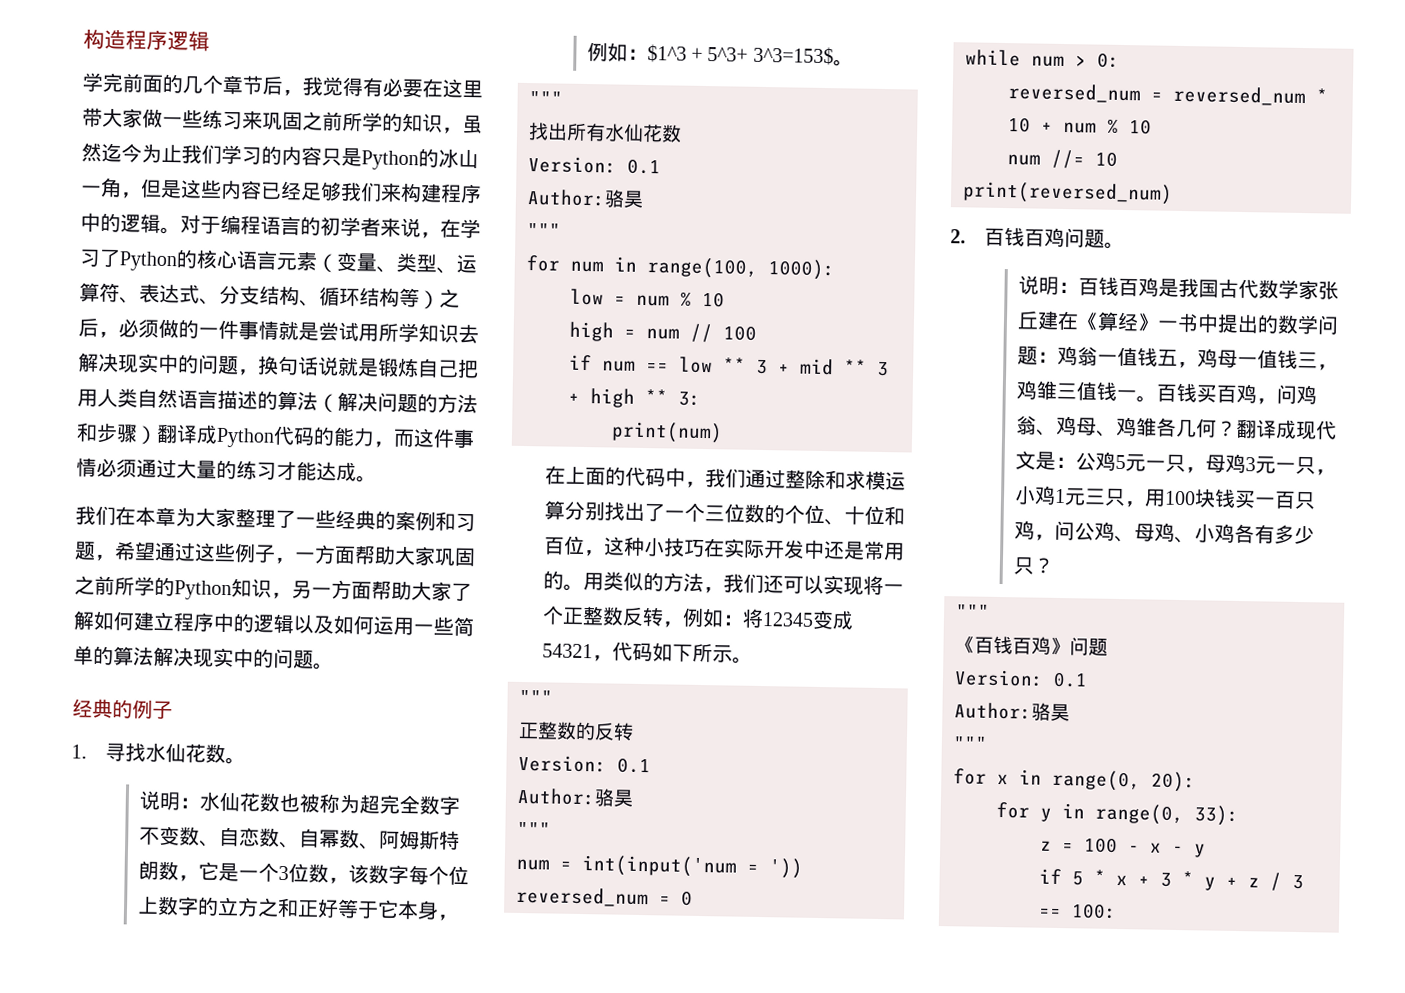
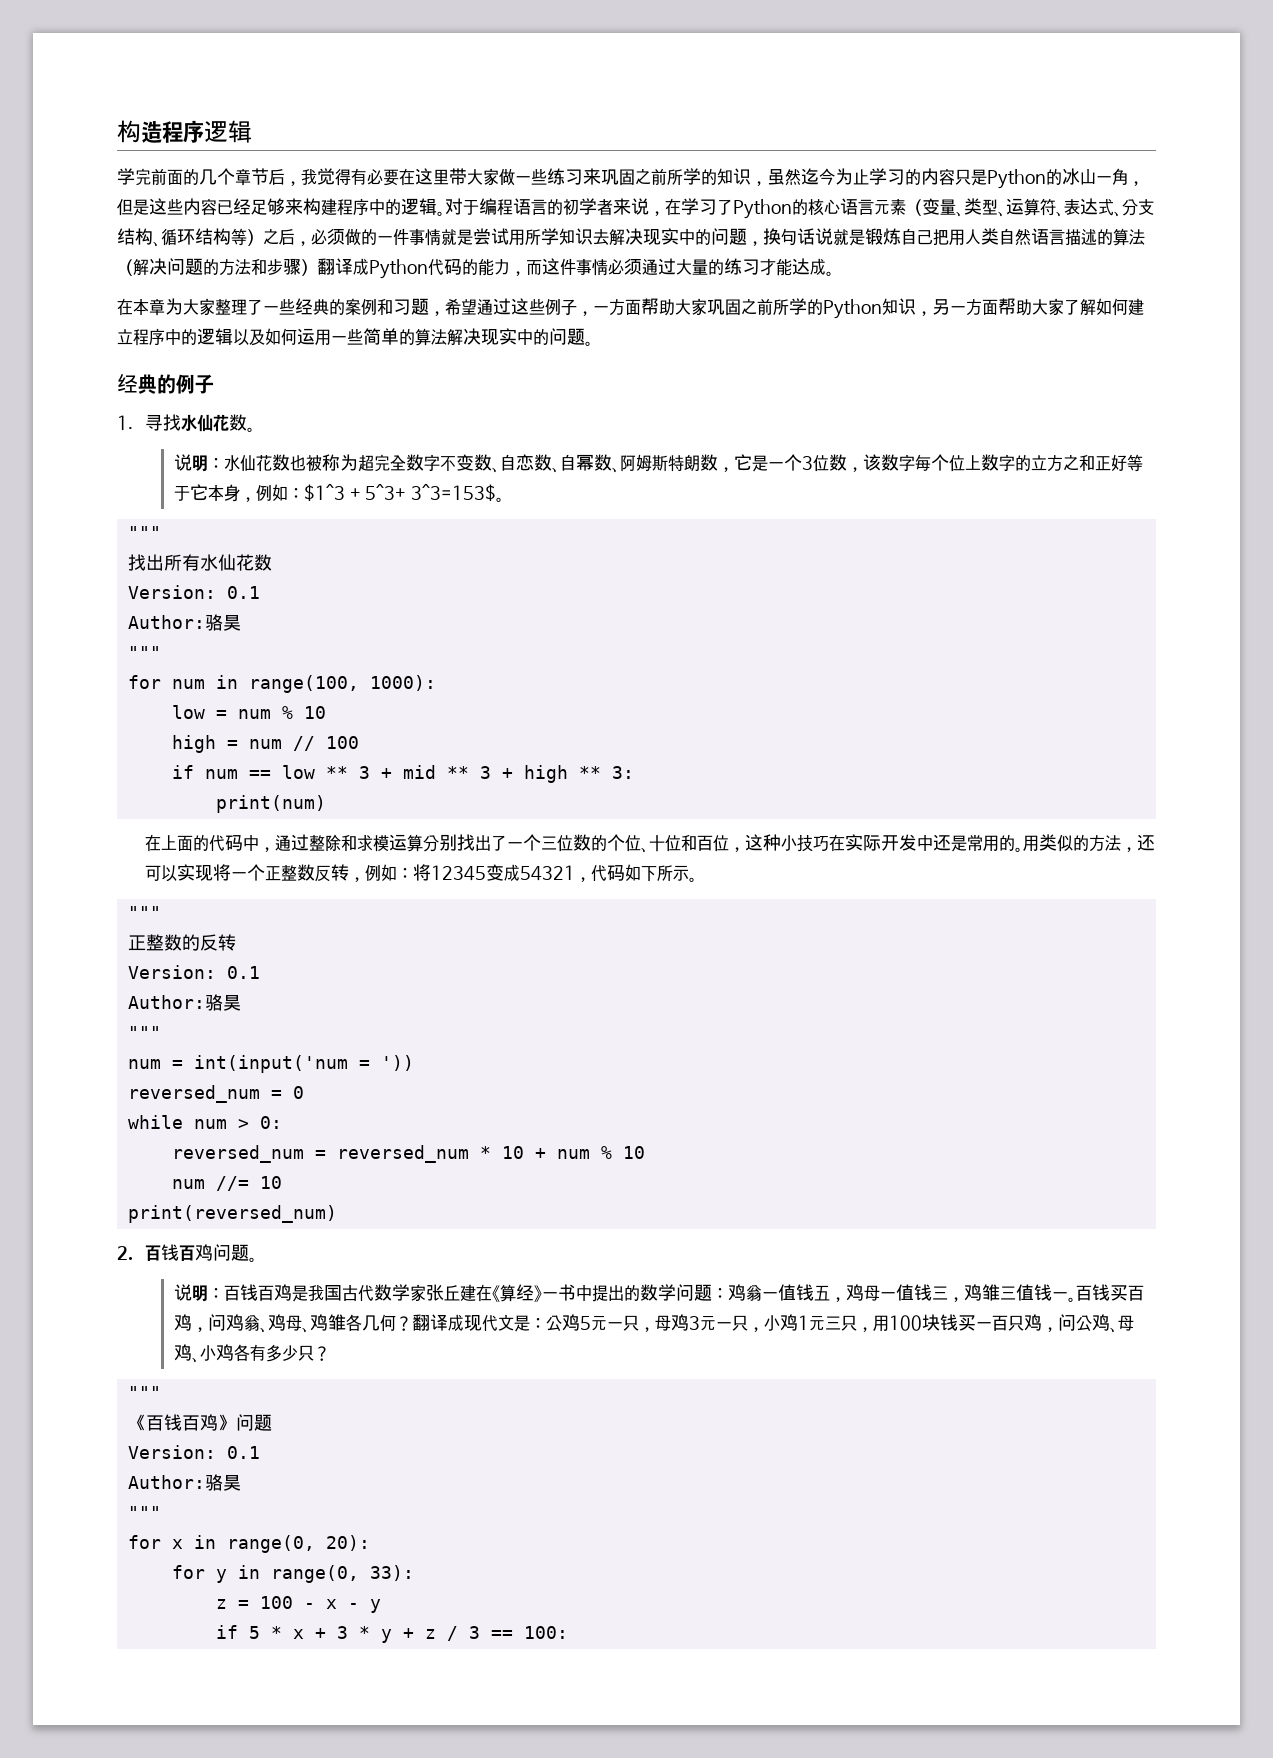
- 学完前面的几个章节后，我觉得有必要在这里带大家做一些练习来巩固之前所学的知识，虽然迄今为止我们学习的内容只是Python的冰山一角，但是这些内容已经足够我们来构建程序中的逻辑。
+ 学完前面的几个章节后，我觉得有必要在这里带大家做一些练习来巩固之前所学的知识，虽然迄今为止学习的内容只是Python的冰山一角，但是这些内容已经足够来构建程序中的逻辑。
- 我们在本章为大家整理了一些经典的案例和习题，希望通过这些例子，一方面帮助大家巩固之前所学的Python知识，另一方面帮助大家了解如何建立程序中的逻辑以及如何运用一些简单的算法解决现实中的问题。
+ 在本章为大家整理了一些经典的案例和习题，希望通过这些例子，一方面帮助大家巩固之前所学的Python知识，另一方面帮助大家了解如何建立程序中的逻辑以及如何运用一些简单的算法解决现实中的问题。
- 在上面的代码中，我们通过整除和求模运算分别找出了一个三位数的个位、十位和百位，这种小技巧在实际开发中还是常用的。
+ 在上面的代码中，通过整除和求模运算分别找出了一个三位数的个位、十位和百位，这种小技巧在实际开发中还是常用的。
- 用类似的方法，我们还可以实现将一个正整数反转，例如：将12345变成54321，代码如下所示。
+ 用类似的方法，还可以实现将一个正整数反转，例如：将12345变成54321，代码如下所示。

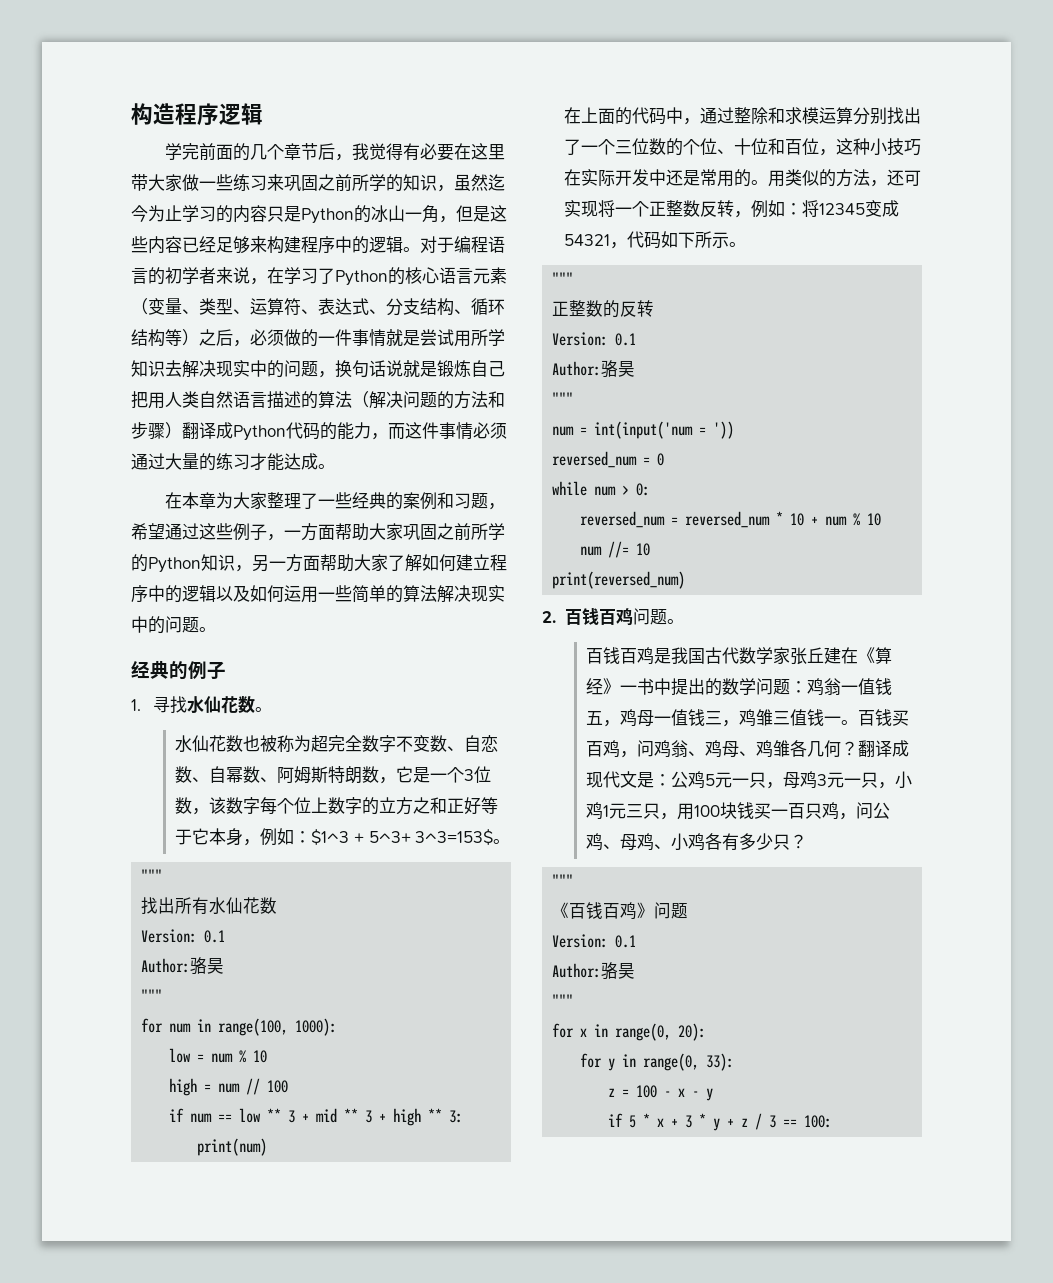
- 说明：水仙花数也被称为超完全数字不变数、自恋数、自幂数、阿姆斯特朗数，它是一个3位数，该数字每个位上数字的立方之和正好等于它本身，例如：$1^3 + 5^3+ 3^3=153$。
+ 水仙花数也被称为超完全数字不变数、自恋数、自幂数、阿姆斯特朗数，它是一个3位数，该数字每个位上数字的立方之和正好等于它本身，例如：$1^3 + 5^3+ 3^3=153$。
- 用类似的方法，还可以实现将一个正整数反转，例如：将12345变成54321，代码如下所示。
+ 用类似的方法，还可实现将一个正整数反转，例如：将12345变成54321，代码如下所示。
- 说明：百钱百鸡是我国古代数学家张丘建在《算经》一书中提出的数学问题：鸡翁一值钱五，鸡母一值钱三，鸡雏三值钱一。
+ 百钱百鸡是我国古代数学家张丘建在《算经》一书中提出的数学问题：鸡翁一值钱五，鸡母一值钱三，鸡雏三值钱一。

